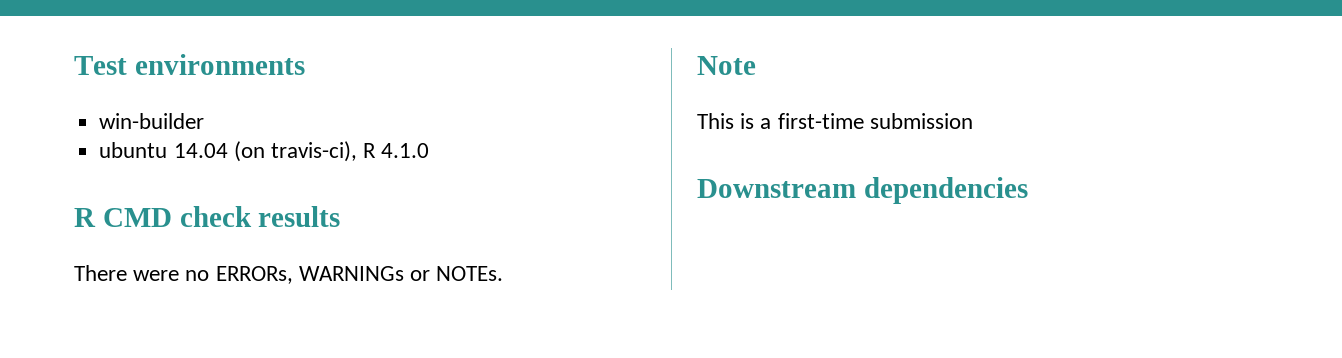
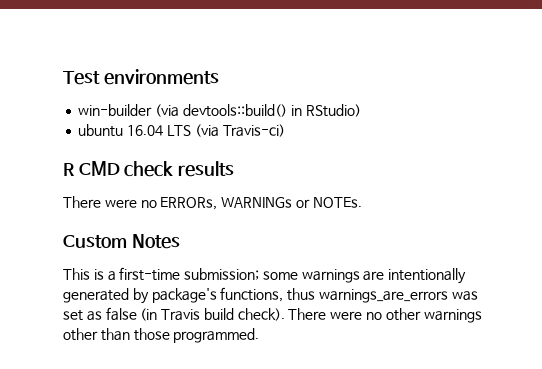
- win-builder
- ubuntu 14.04 (on travis-ci), R 4.1.0
+ win-builder (via devtools::build() in RStudio)
+ ubuntu 16.04 LTS (via Travis-ci)
- Note
+ Custom Notes
- This is a first-time submission
- Downstream dependencies
+ This is a first-time submission; some warnings are intentionally generated by package's functions, thus warnings_are_errors was set as false (in Travis build check). There were no other warnings other than those programmed.

